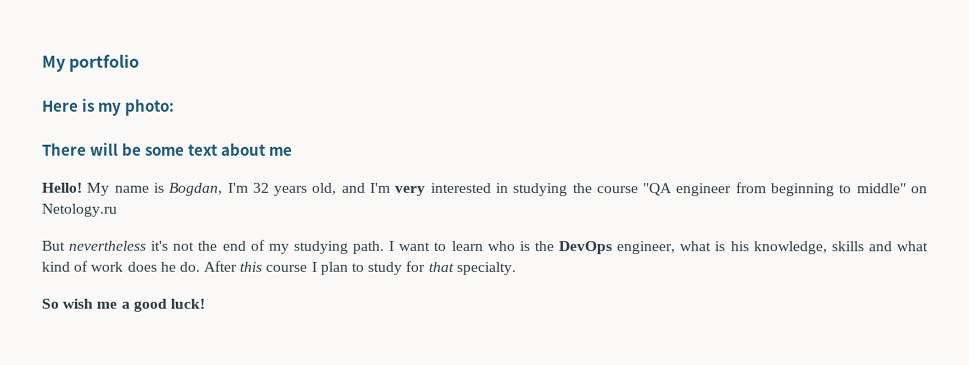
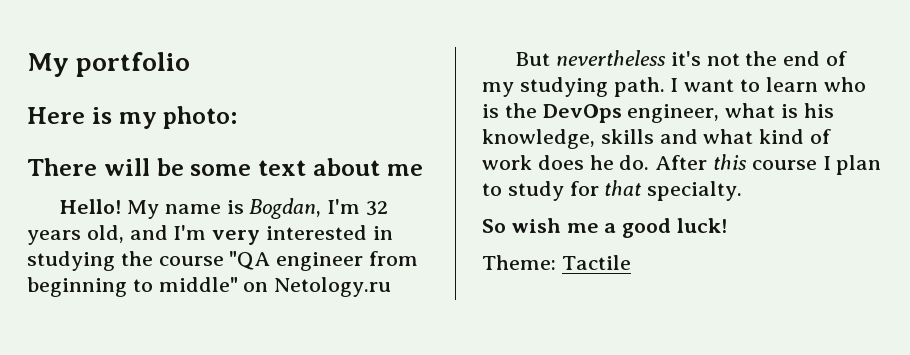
+ Theme: Tactile

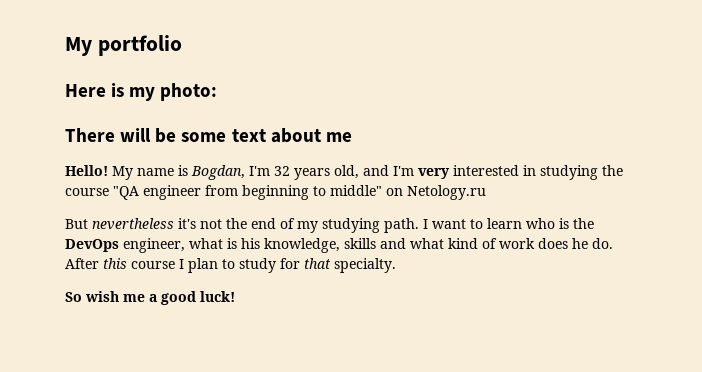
- Theme: Tactile

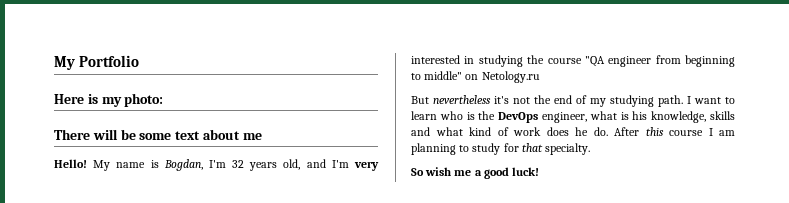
- My portfolio
+ My Portfolio
- After this course I plan to study for that specialty.
+ After this course I am planning to study for that specialty.

